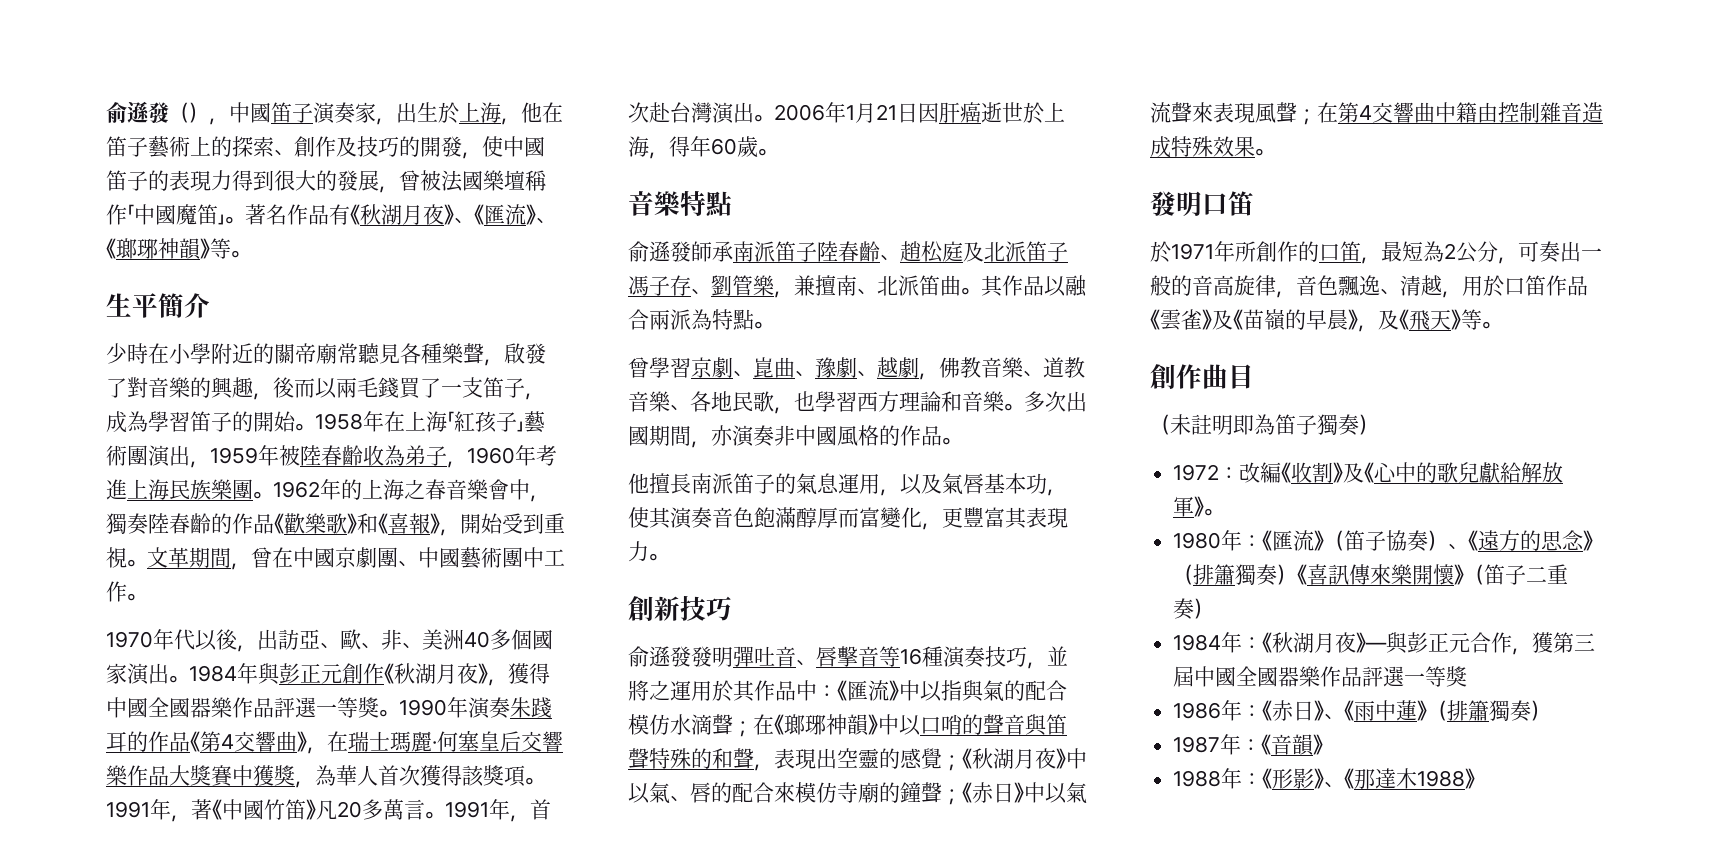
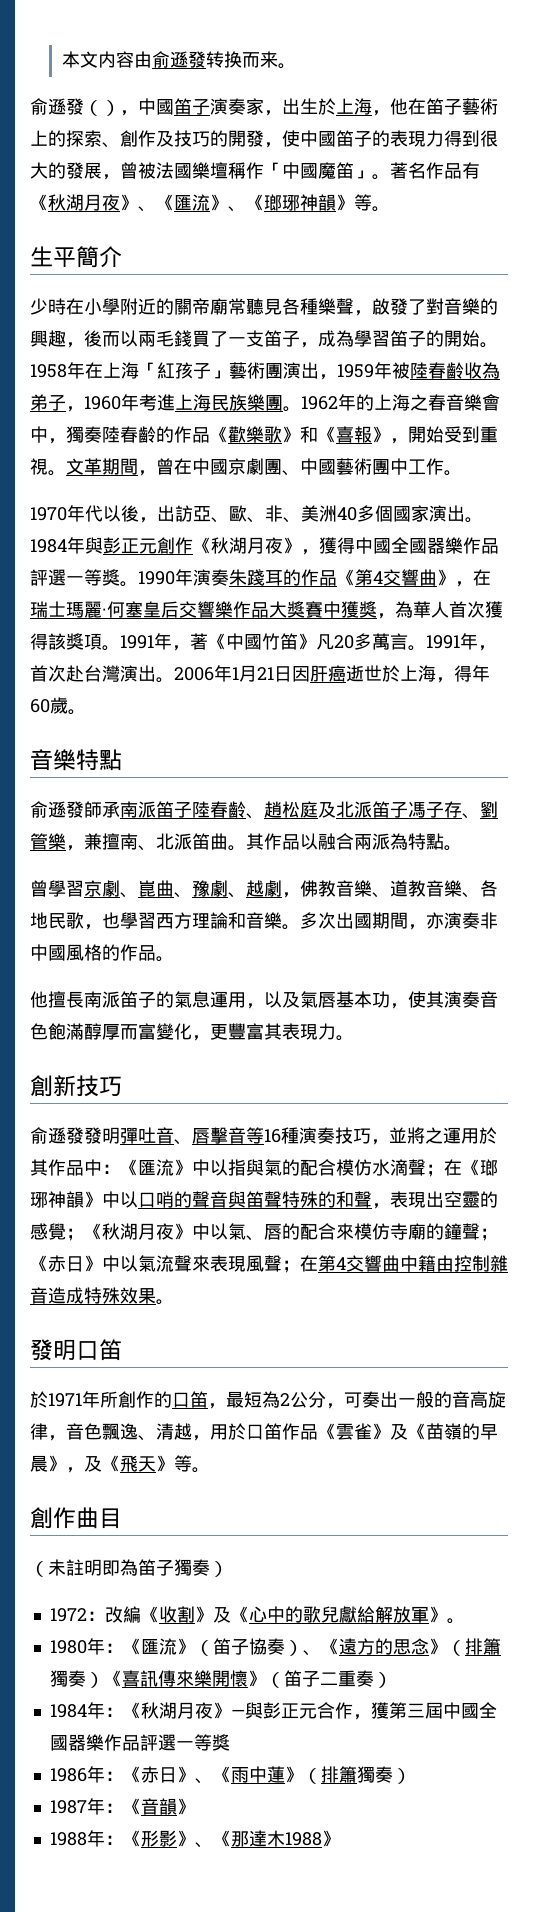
+ 本文内容由俞遜發转换而来。

